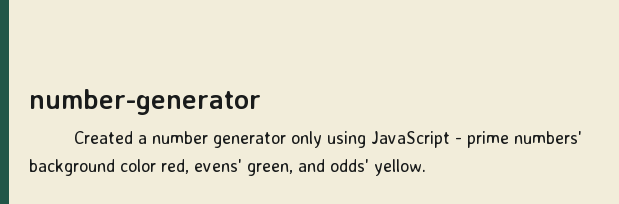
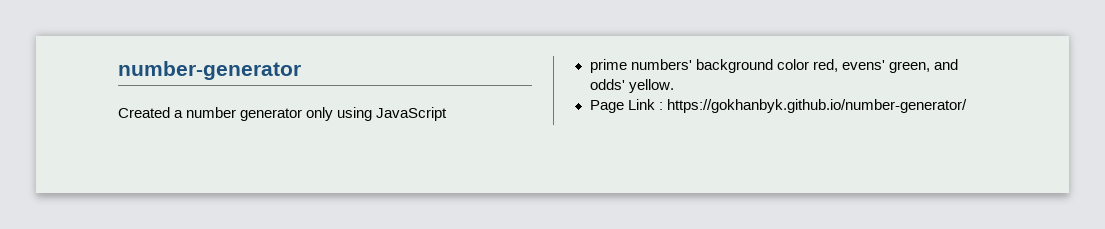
- Created a number generator only using JavaScript - prime numbers' background color red, evens' green, and odds' yellow.
+ Created a number generator only using JavaScript
+ prime numbers' background color red, evens' green, and odds' yellow.
+ Page Link : https://gokhanbyk.github.io/number-generator/

